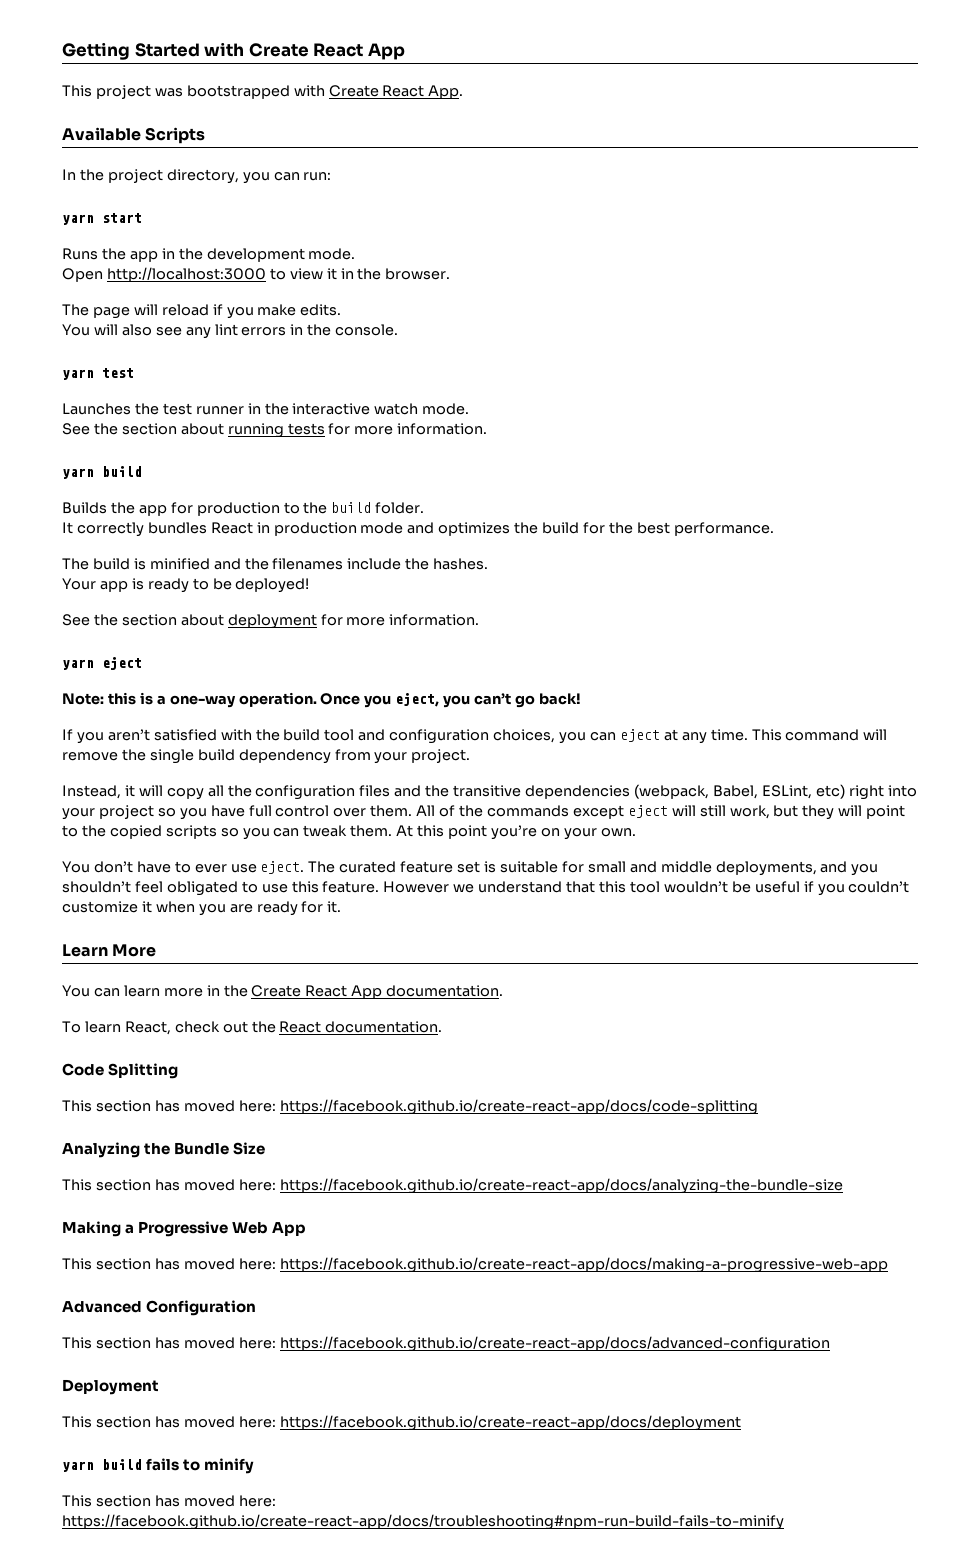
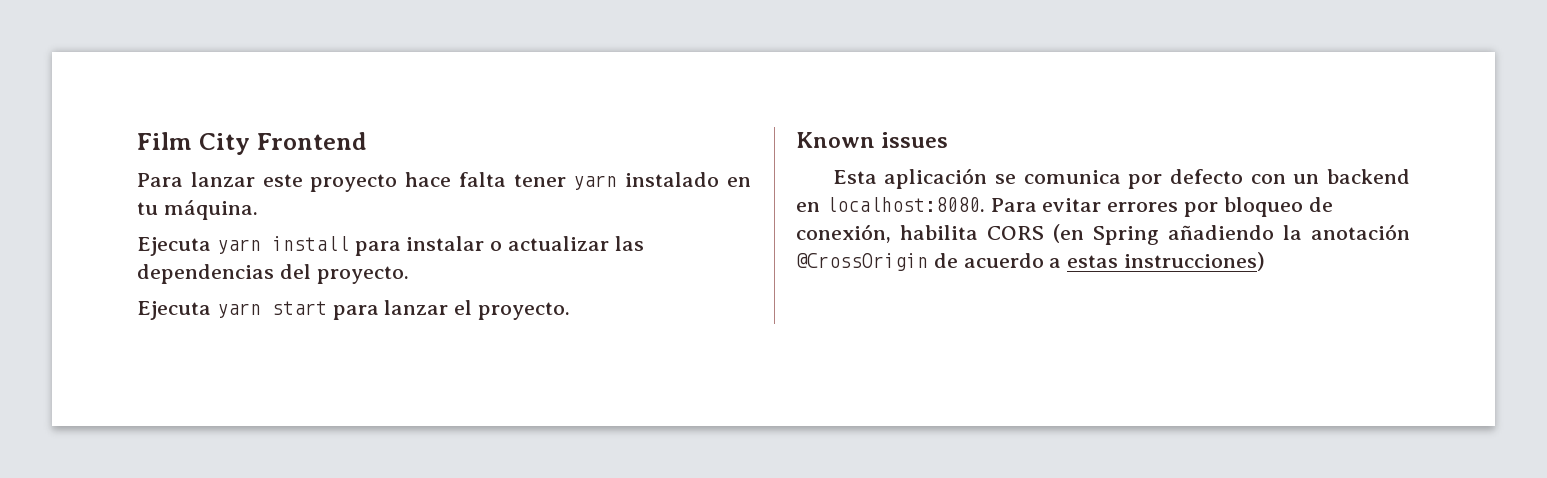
- Getting Started with Create React App
- This project was bootstrapped with Create React App.
- Available Scripts
- In the project directory, you can run:
- yarn start
- Runs the app in the development mode.
- Open http://localhost:3000 to view it in the browser.
- The page will reload if you make edits.
- You will also see any lint errors in the console.
- yarn test
- Launches the test runner in the interactive watch mode.
- See the section about running tests for more information.
- yarn build
- Builds the app for production to the build folder.
- It correctly bundles React in production mode and optimizes the build for the best performance.
- The build is minified and the filenames include the hashes.
- Your app is ready to be deployed!
- See the section about deployment for more information.
- yarn eject
- Note: this is a one-way operation. Once you eject, you can’t go back!
- If you aren’t satisfied with the build tool and configuration choices, you can eject at any time. This command will remove the single build dependency from your project.
- Instead, it will copy all the configuration files and the transitive dependencies (webpack, Babel, ESLint, etc) right into your project so you have full control over them. All of the commands except eject will still work, but they will point to the copied scripts so you can tweak them. At this point you’re on your own.
- You don’t have to ever use eject. The curated feature set is suitable for small and middle deployments, and you shouldn’t feel obligated to use this feature. However we understand that this tool wouldn’t be useful if you couldn’t customize it when you are ready for it.
- Learn More
- You can learn more in the Create React App documentation.
- To learn React, check out the React documentation.
- Code Splitting
- This section has moved here: https://facebook.github.io/create-react-app/docs/code-splitting
- Analyzing the Bundle Size
- This section has moved here: https://facebook.github.io/create-react-app/docs/analyzing-the-bundle-size
- Making a Progressive Web App
- This section has moved here: https://facebook.github.io/create-react-app/docs/making-a-progressive-web-app
- Advanced Configuration
- This section has moved here: https://facebook.github.io/create-react-app/docs/advanced-configuration
- Deployment
- This section has moved here: https://facebook.github.io/create-react-app/docs/deployment
- yarn build fails to minify
- This section has moved here: https://facebook.github.io/create-react-app/docs/troubleshooting#npm-run-build-fails-to-minify
+ Film City Frontend
+ Para lanzar este proyecto hace falta tener yarn instalado en tu máquina.
+ Ejecuta yarn install para instalar o actualizar las dependencias del proyecto.
+ Ejecuta yarn start para lanzar el proyecto.
+ Known issues
+ Esta aplicación se comunica por defecto con un backend en localhost:8080. Para evitar errores por bloqueo de conexión, habilita CORS (en Spring añadiendo la anotación @CrossOrigin de acuerdo a estas instrucciones)

